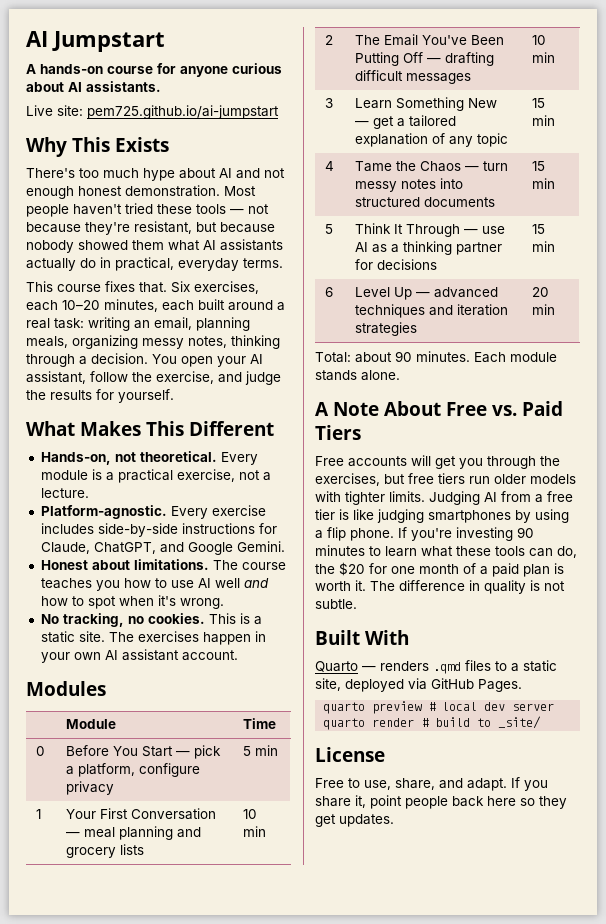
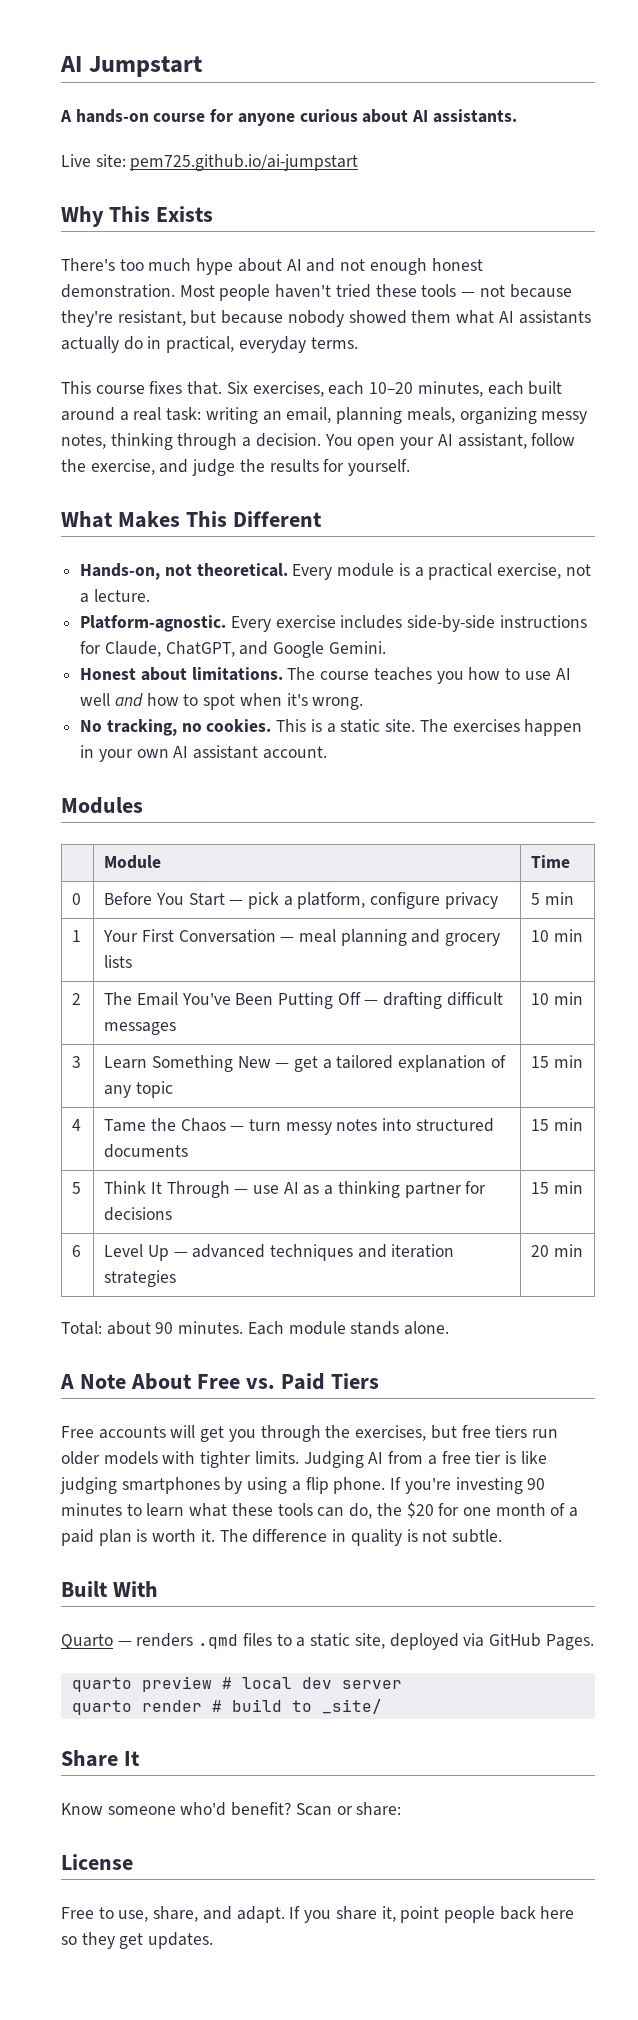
+ Share It
+ Know someone who'd benefit? Scan or share:

